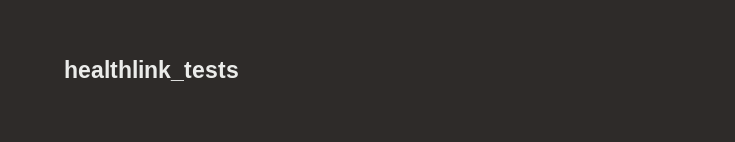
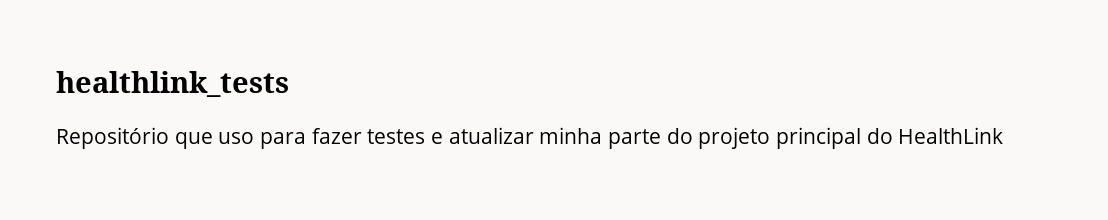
+ Repositório que uso para fazer testes e atualizar minha parte do projeto principal do HealthLink

